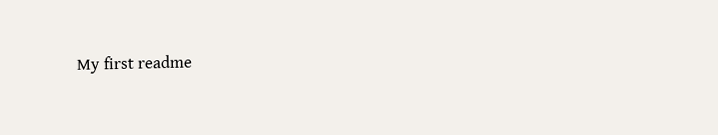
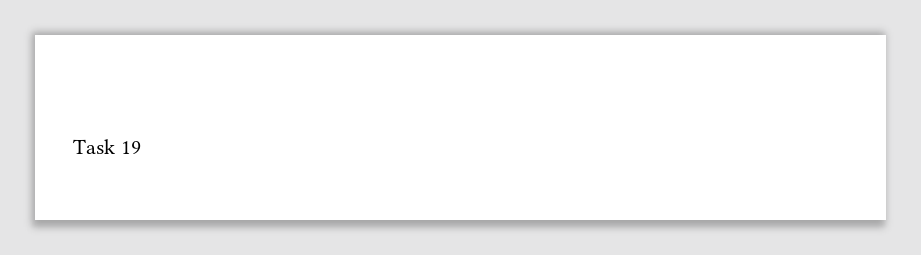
- My first readme
+ Task 19

